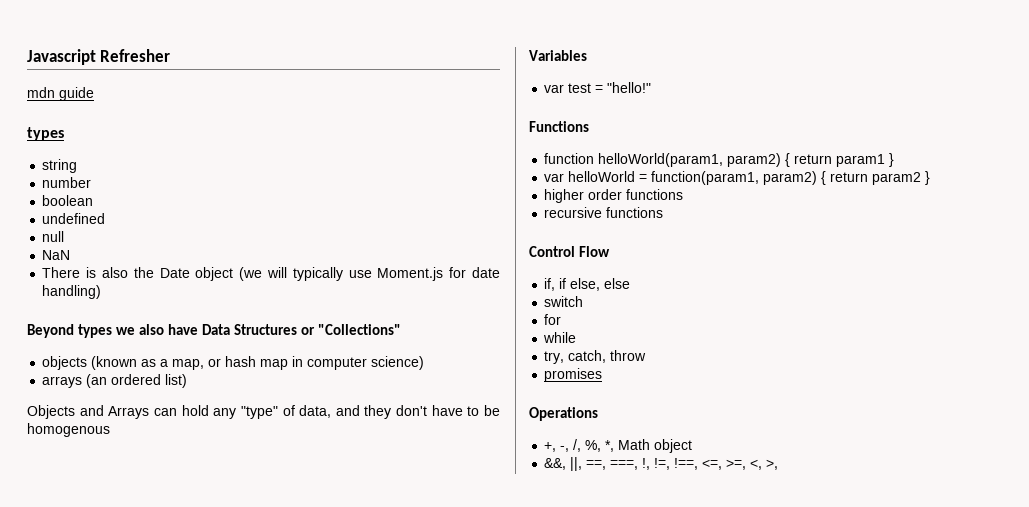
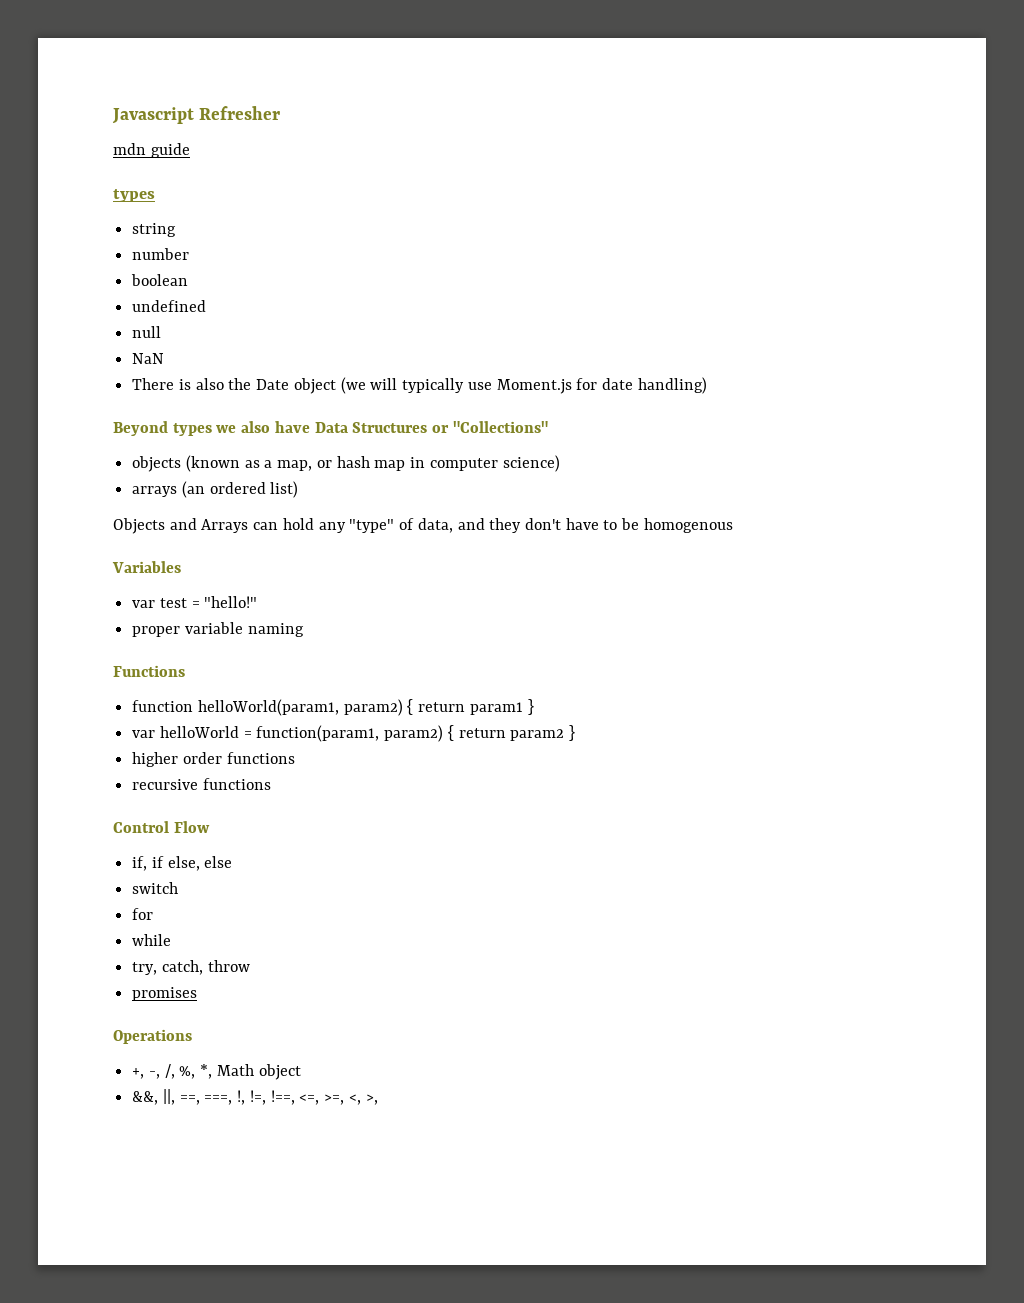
+ proper variable naming

